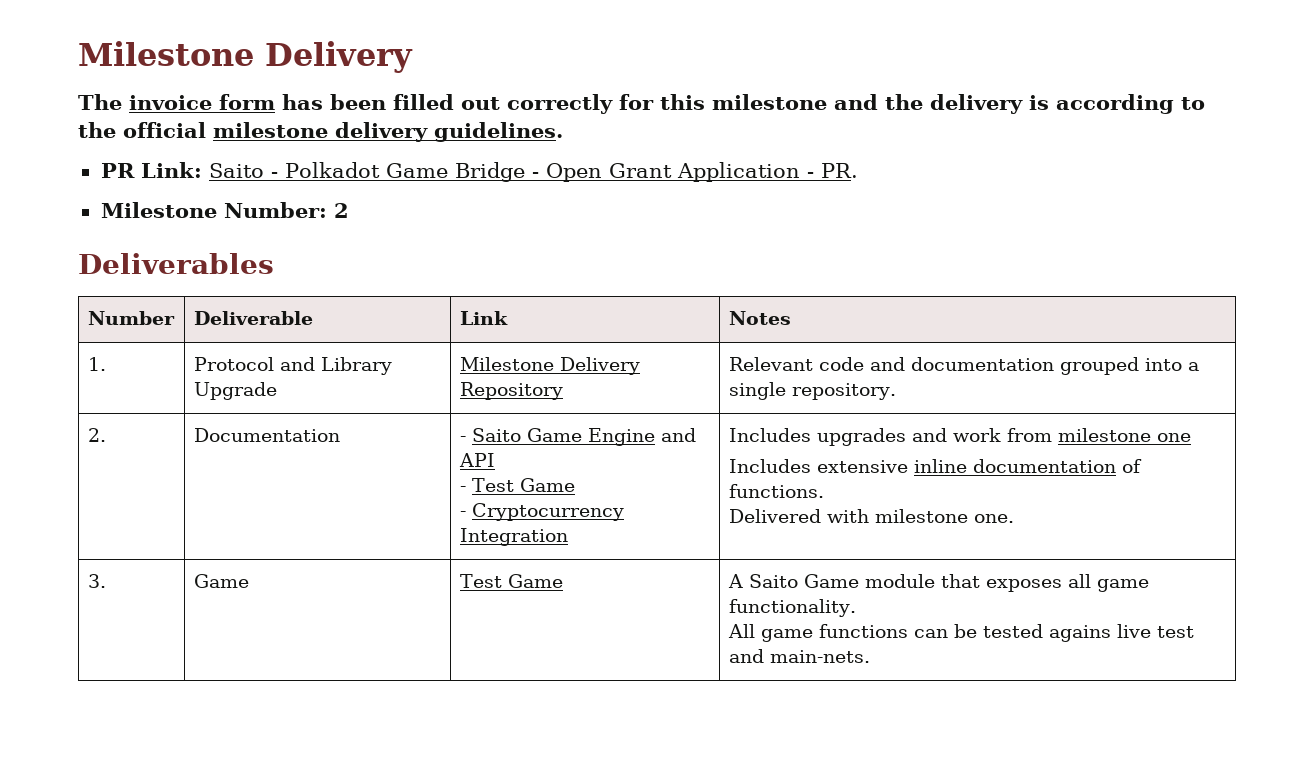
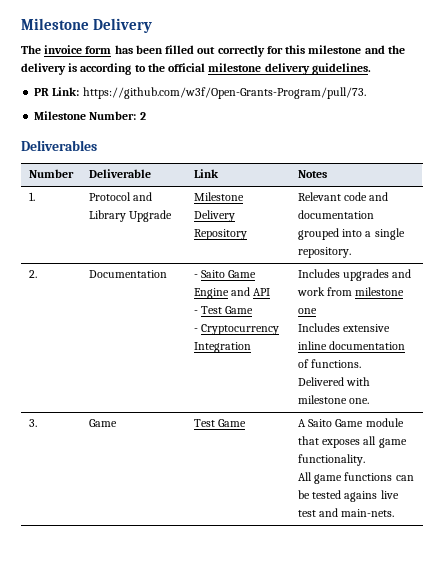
- PR Link: Saito - Polkadot Game Bridge - Open Grant Application - PR.
+ PR Link: https://github.com/w3f/Open-Grants-Program/pull/73.

